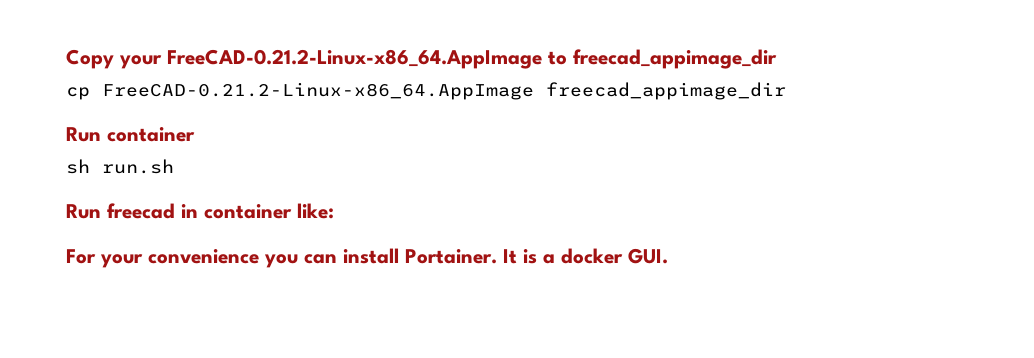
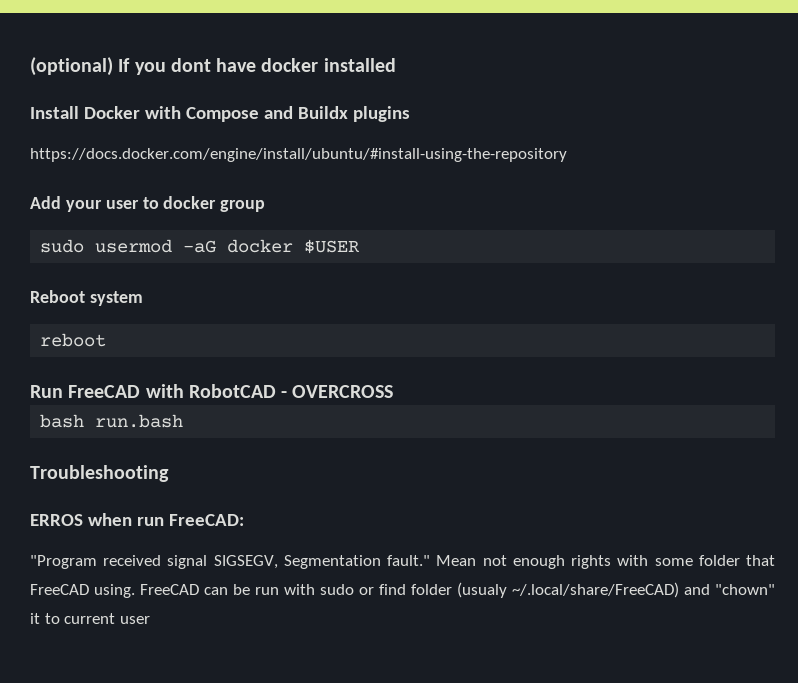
- Copy your FreeCAD-0.21.2-Linux-x86_64.AppImage to freecad_appimage_dir
- cp FreeCAD-0.21.2-Linux-x86_64.AppImage freecad_appimage_dir
- Run container
- sh run.sh
- Run freecad in container like:
- For your convenience you can install Portainer. It is a docker GUI.
+ (optional) If you dont have docker installed
+ Install Docker with Compose and Buildx plugins
+ https://docs.docker.com/engine/install/ubuntu/#install-using-the-repository
+ Add your user to docker group
+ sudo usermod -aG docker $USER
+ Reboot system
+ reboot
+ Run FreeCAD with RobotCAD - OVERCROSS
+ bash run.bash
+ Troubleshooting
+ ERROS when run FreeCAD:
+ "Program received signal SIGSEGV, Segmentation fault." Mean not enough rights with some folder that FreeCAD using. FreeCAD can be run with sudo or find folder (usualy ~/.local/share/FreeCAD) and "chown" it to current user

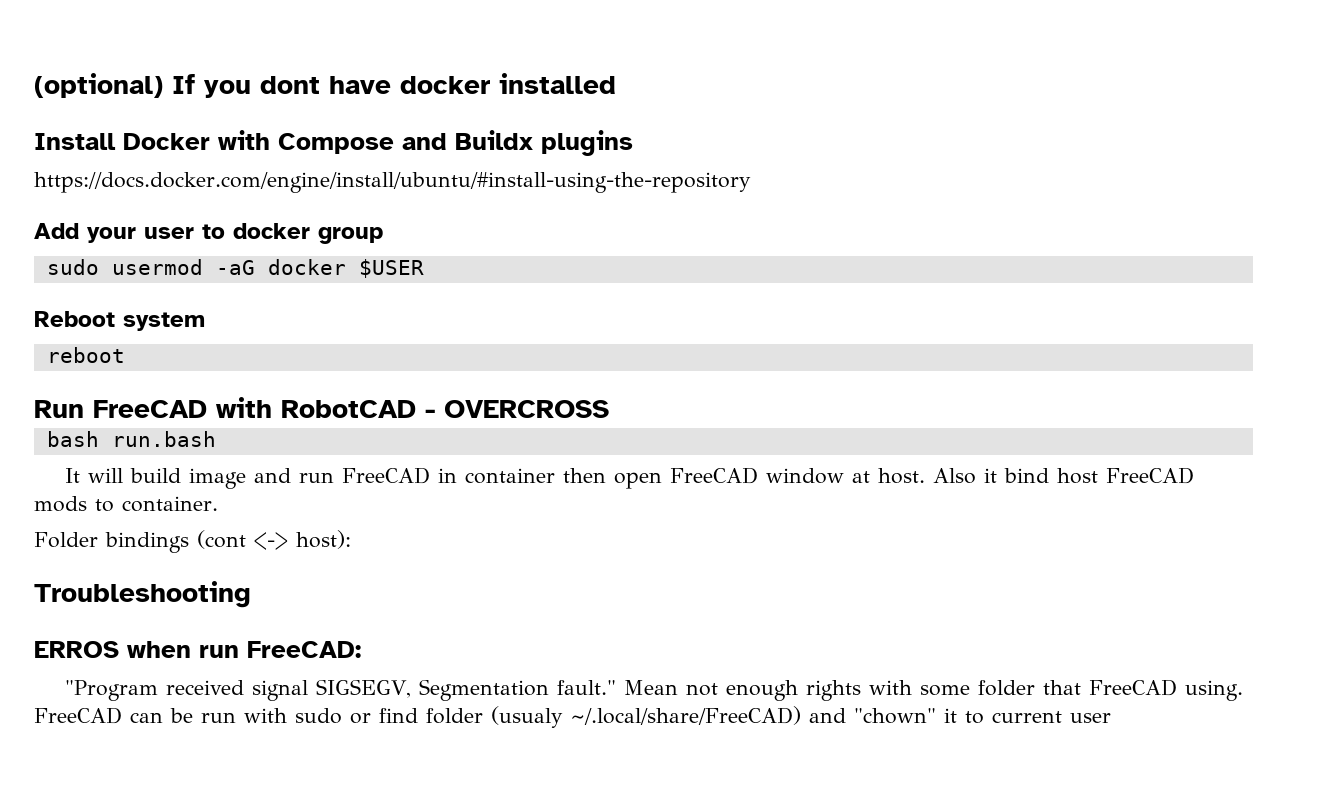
+ It will build image and run FreeCAD in container then open FreeCAD window at host. Also it bind host FreeCAD mods to container.
+ Folder bindings (cont <-> host):

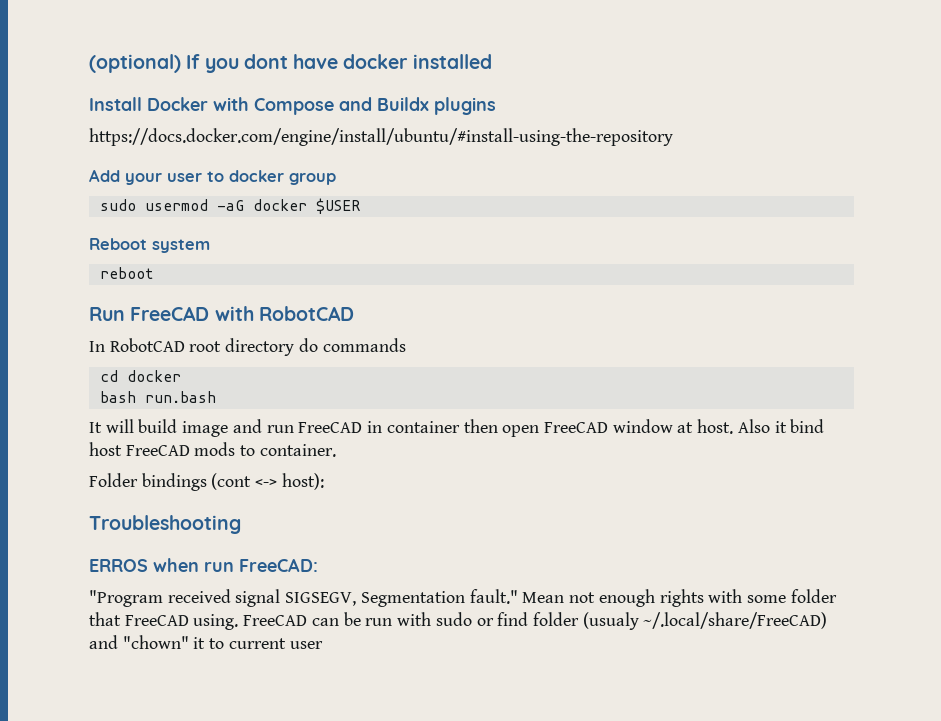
- Run FreeCAD with RobotCAD - OVERCROSS
+ Run FreeCAD with RobotCAD
+ In RobotCAD root directory do commands
+ cd docker

